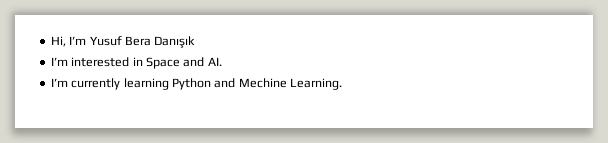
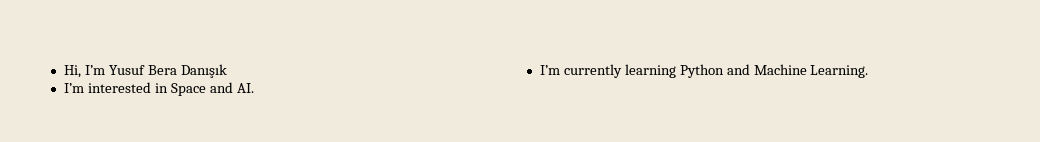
- I’m currently learning Python and Mechine Learning.
+ I’m currently learning Python and Machine Learning.

